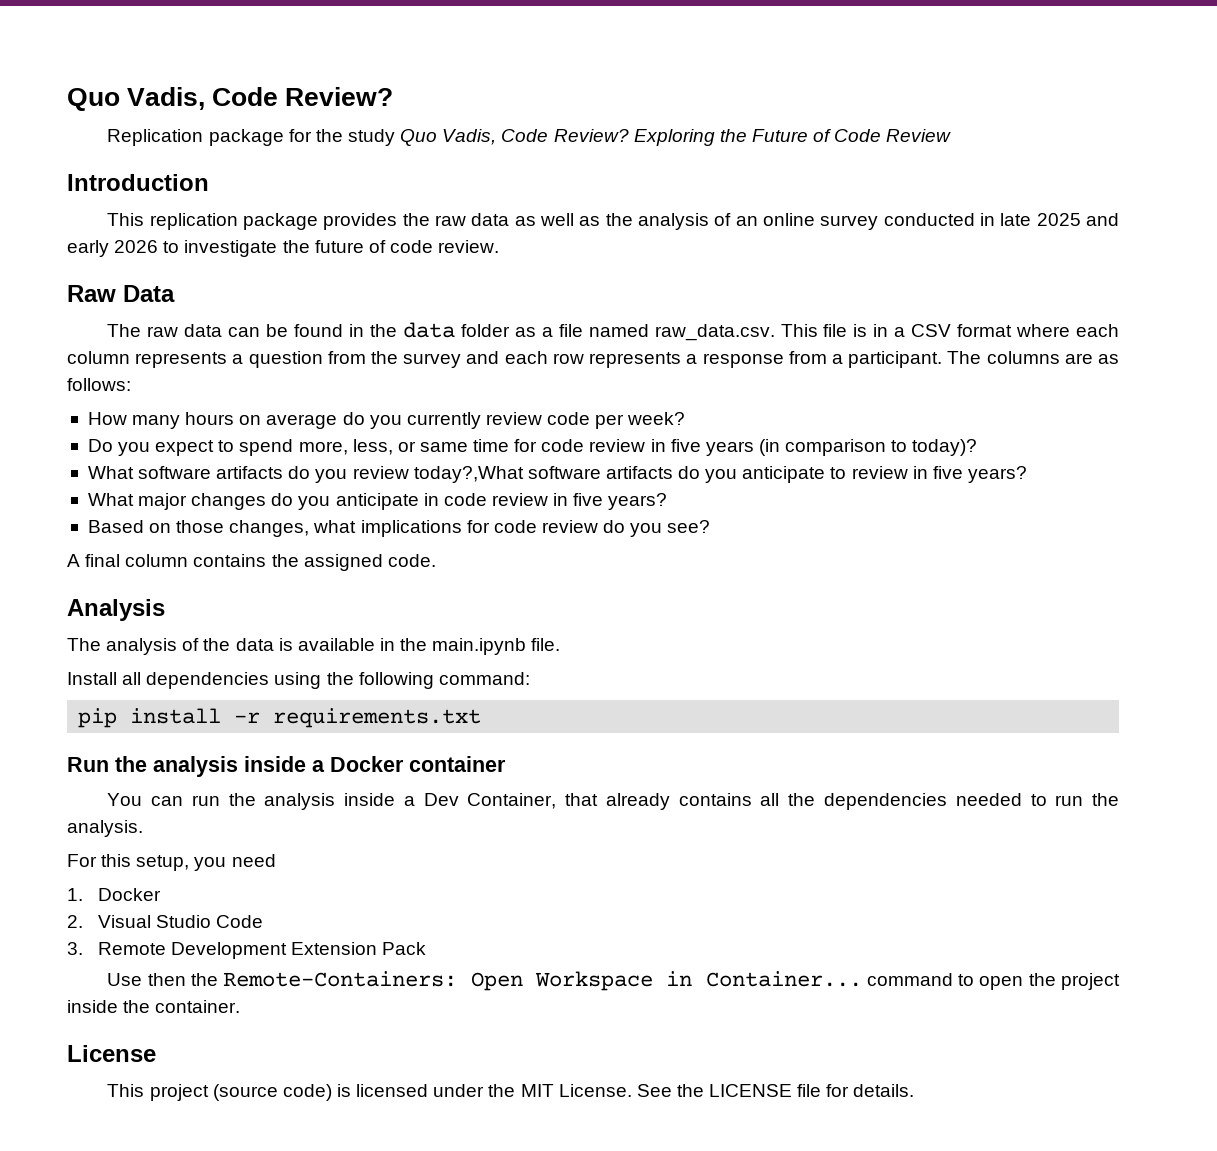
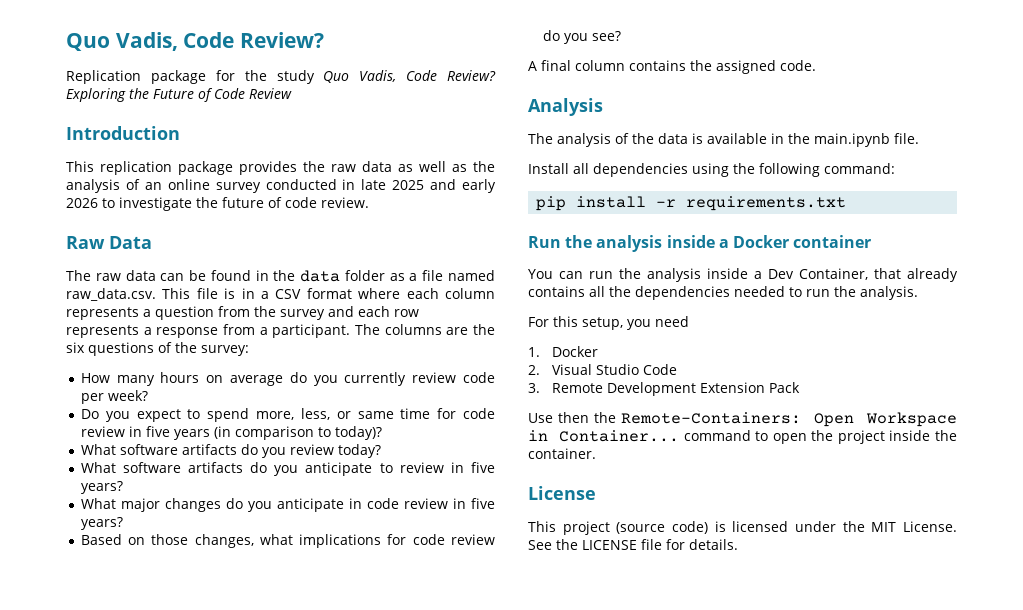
- The columns are as follows:
+ The columns are the six questions of the survey:
- What software artifacts do you review today?,What software artifacts do you anticipate to review in five years?
+ What software artifacts do you review today?
+ What software artifacts do you anticipate to review in five years?

